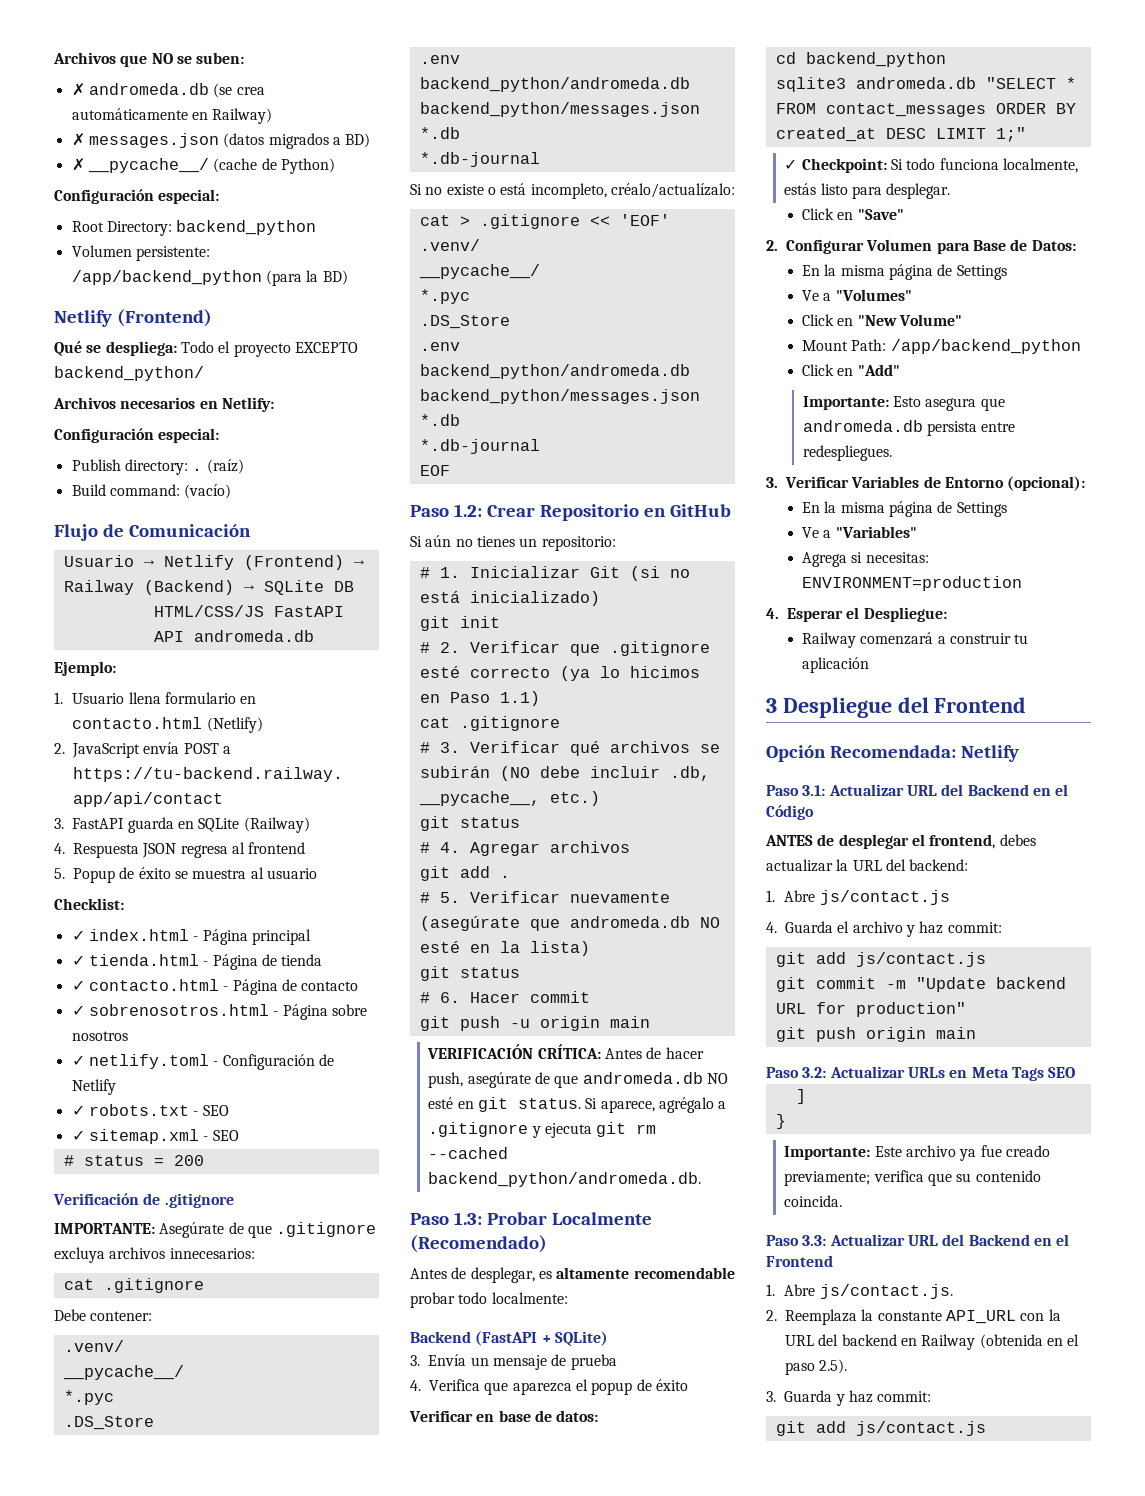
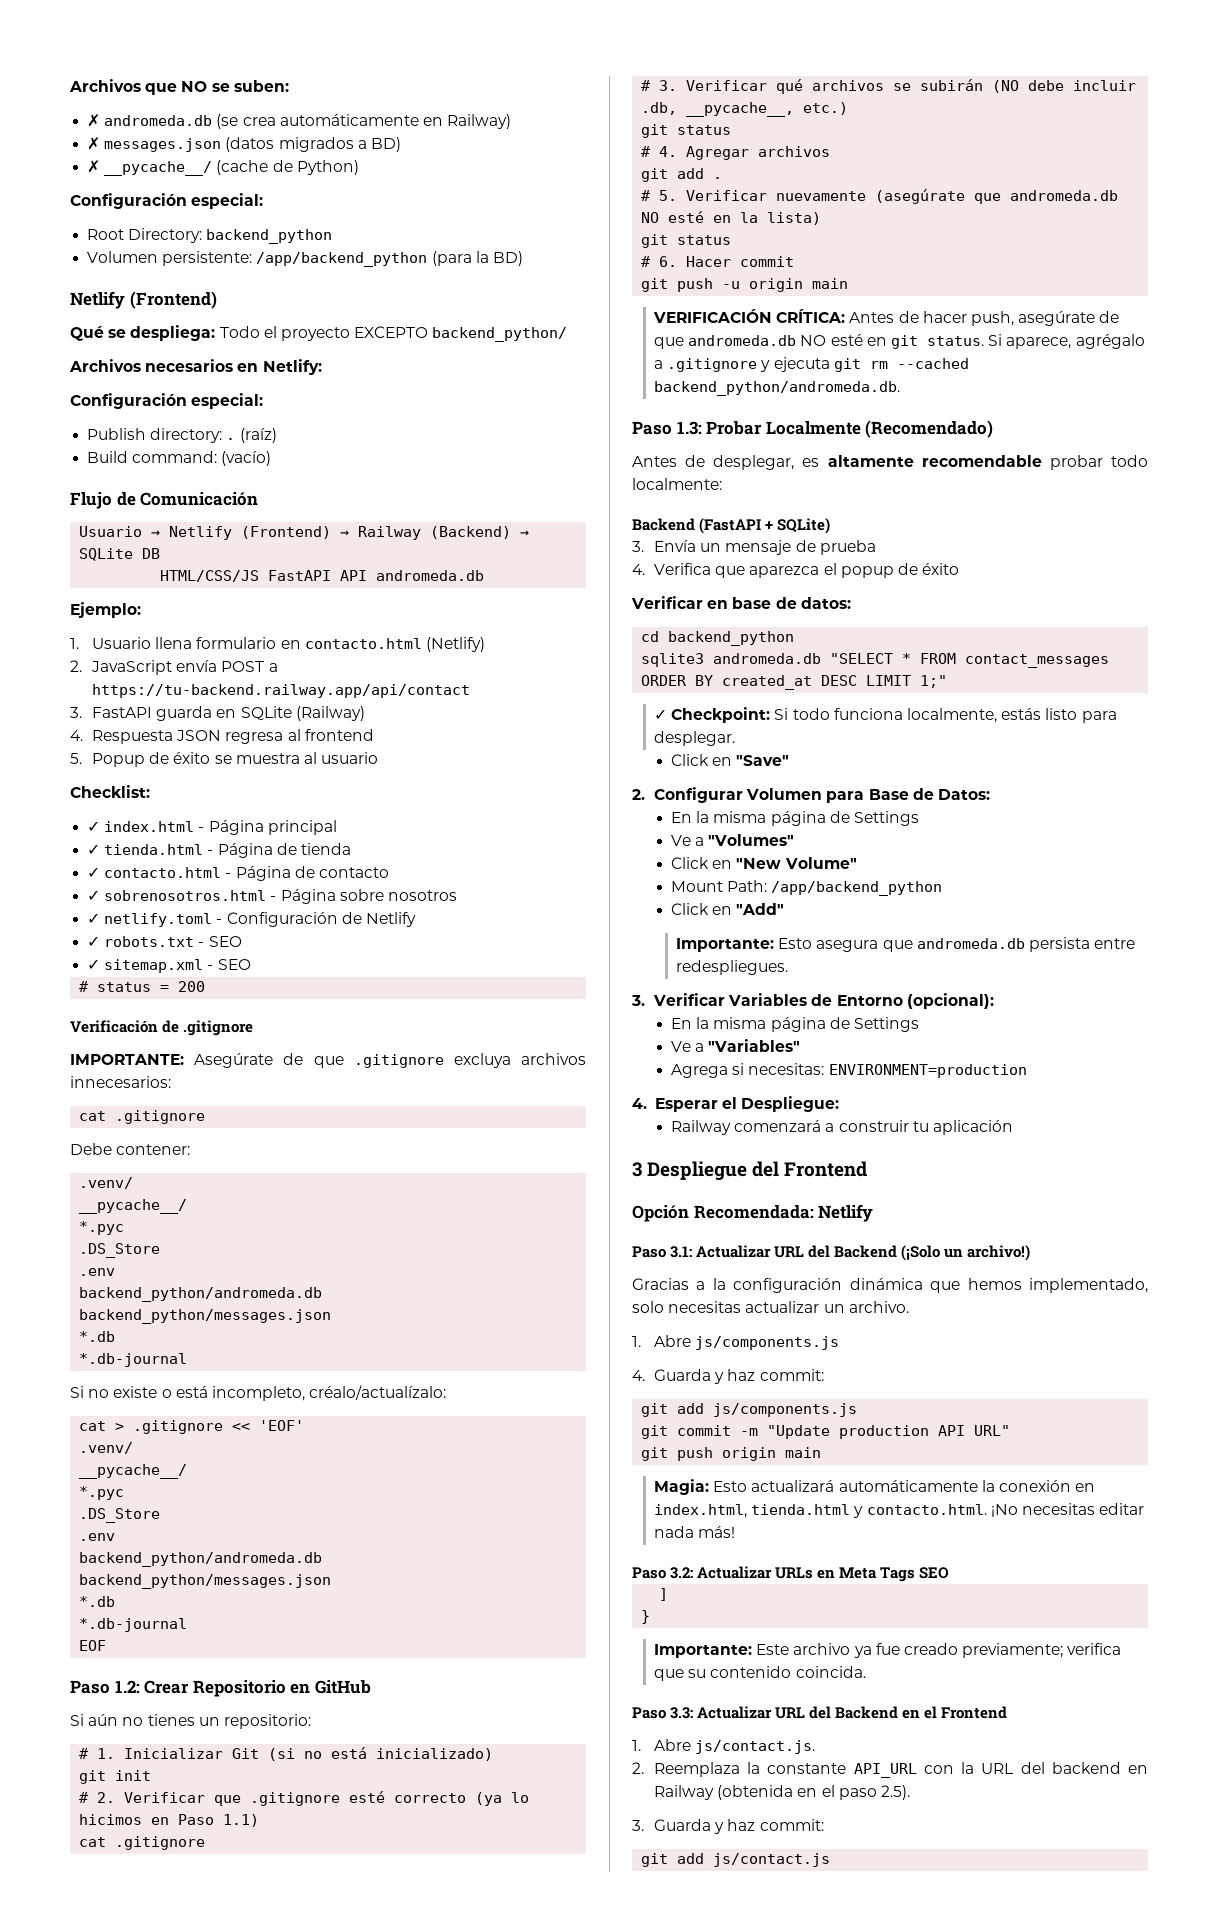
- Paso 3.1: Actualizar URL del Backend en el Código
- ANTES de desplegar el frontend, debes actualizar la URL del backend:
- 1. Abre js/contact.js
+ Paso 3.1: Actualizar URL del Backend (¡Solo un archivo!)
+ Gracias a la configuración dinámica que hemos implementado, solo necesitas actualizar un archivo.
+ 1. Abre js/components.js
- 4. Guarda el archivo y haz commit:
- git add js/contact.js
+ 4. Guarda y haz commit:
+ git add js/components.js
- git commit -m "Update backend URL for production"
+ git commit -m "Update production API URL"
+ Magia: Esto actualizará automáticamente la conexión en index.html, tienda.html y contacto.html. ¡No necesitas editar nada más!

